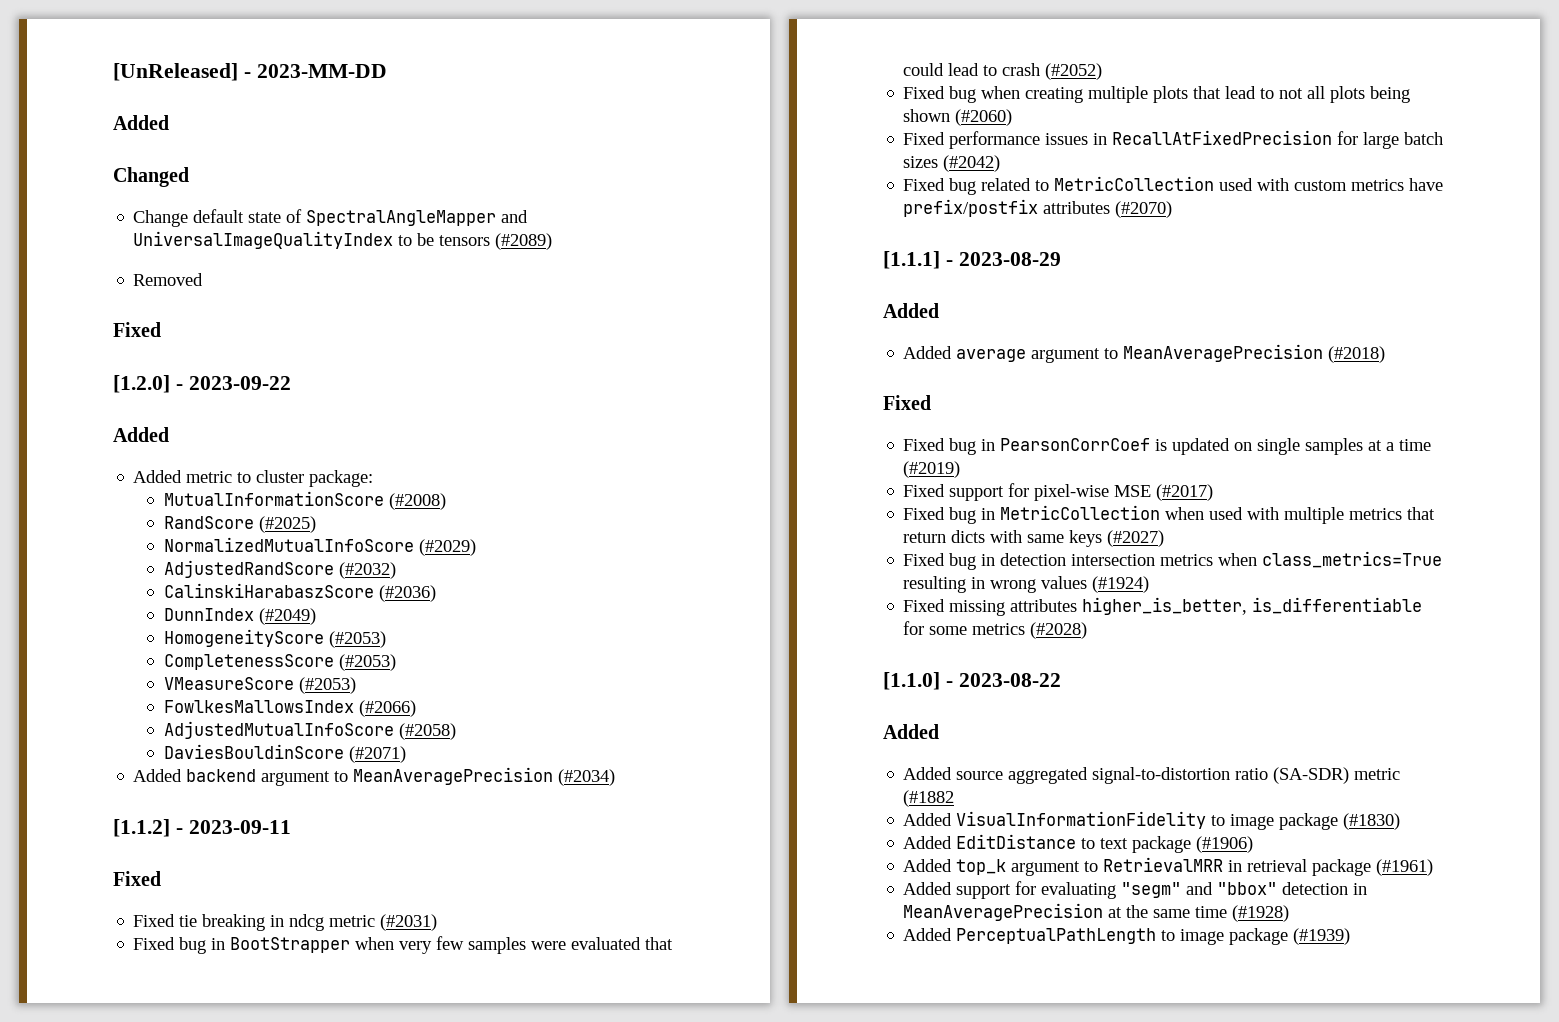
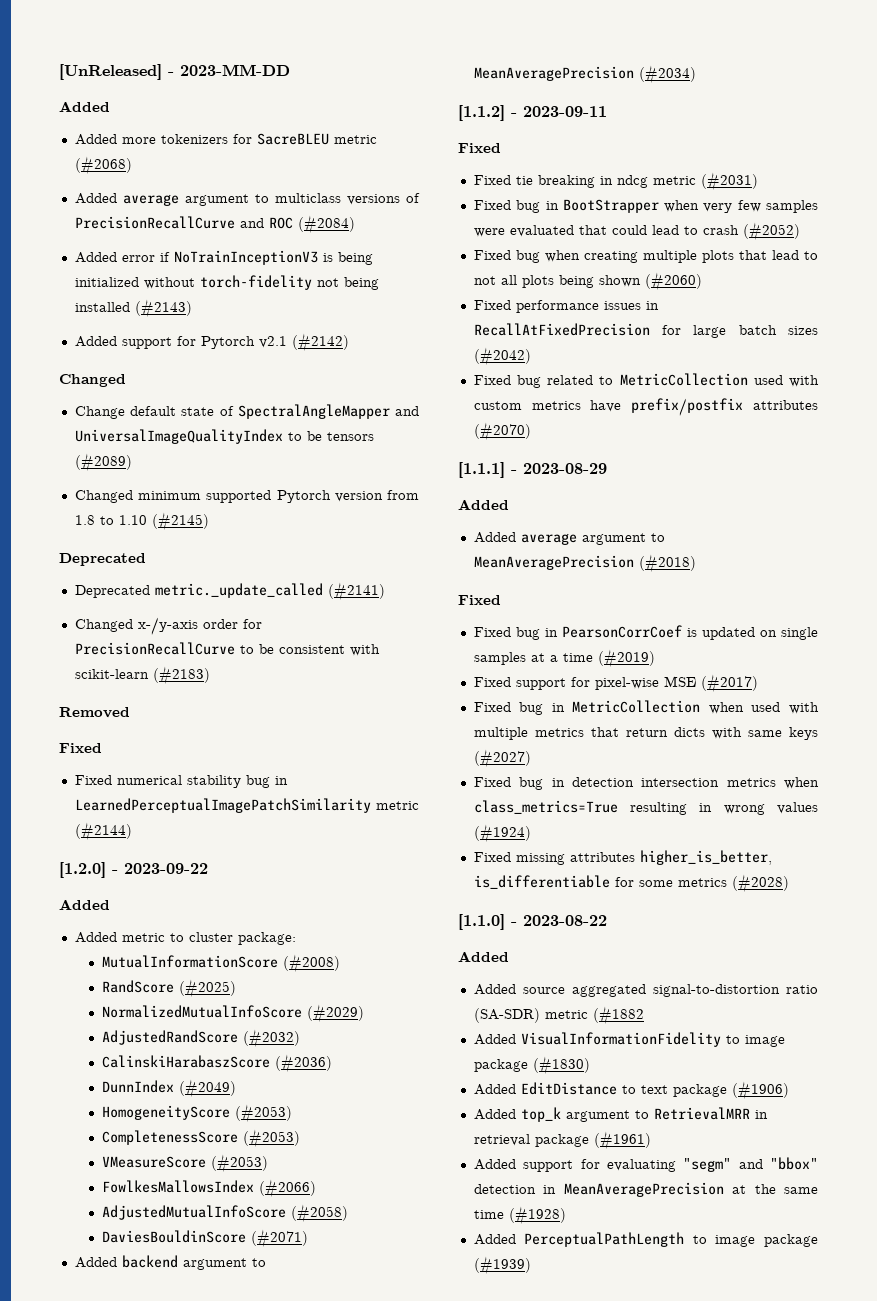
+ Added more tokenizers for SacreBLEU metric (#2068)
+ Added average argument to multiclass versions of PrecisionRecallCurve and ROC (#2084)
+ Added error if NoTrainInceptionV3 is being initialized without torch-fidelity not being installed (#2143)
+ Added support for Pytorch v2.1 (#2142)
+ Changed minimum supported Pytorch version from 1.8 to 1.10 (#2145)
+ Deprecated
+ Deprecated metric._update_called (#2141)
+ Changed x-/y-axis order for PrecisionRecallCurve to be consistent with scikit-learn (#2183)
  Removed
  Fixed
+ Fixed numerical stability bug in LearnedPerceptualImagePatchSimilarity metric (#2144)

